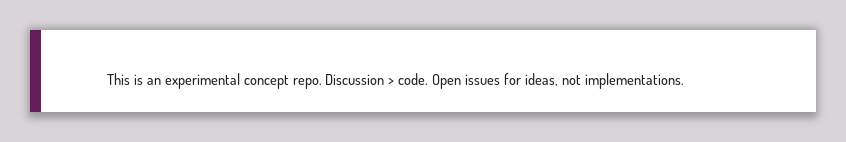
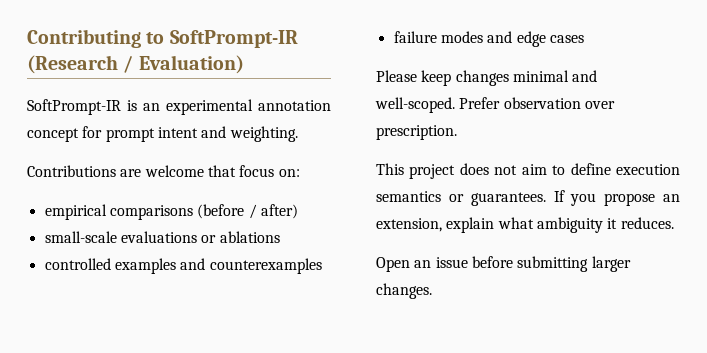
- This is an experimental concept repo. Discussion > code. Open issues for ideas, not implementations.
+ Contributing to SoftPrompt-IR (Research / Evaluation)
+ SoftPrompt-IR is an experimental annotation concept for prompt intent and weighting.
+ Contributions are welcome that focus on:
+ empirical comparisons (before / after)
+ small-scale evaluations or ablations
+ controlled examples and counterexamples
+ failure modes and edge cases
+ Please keep changes minimal and well-scoped. Prefer observation over prescription.
+ This project does not aim to define execution semantics or guarantees. If you propose an extension, explain what ambiguity it reduces.
+ Open an issue before submitting larger changes.

